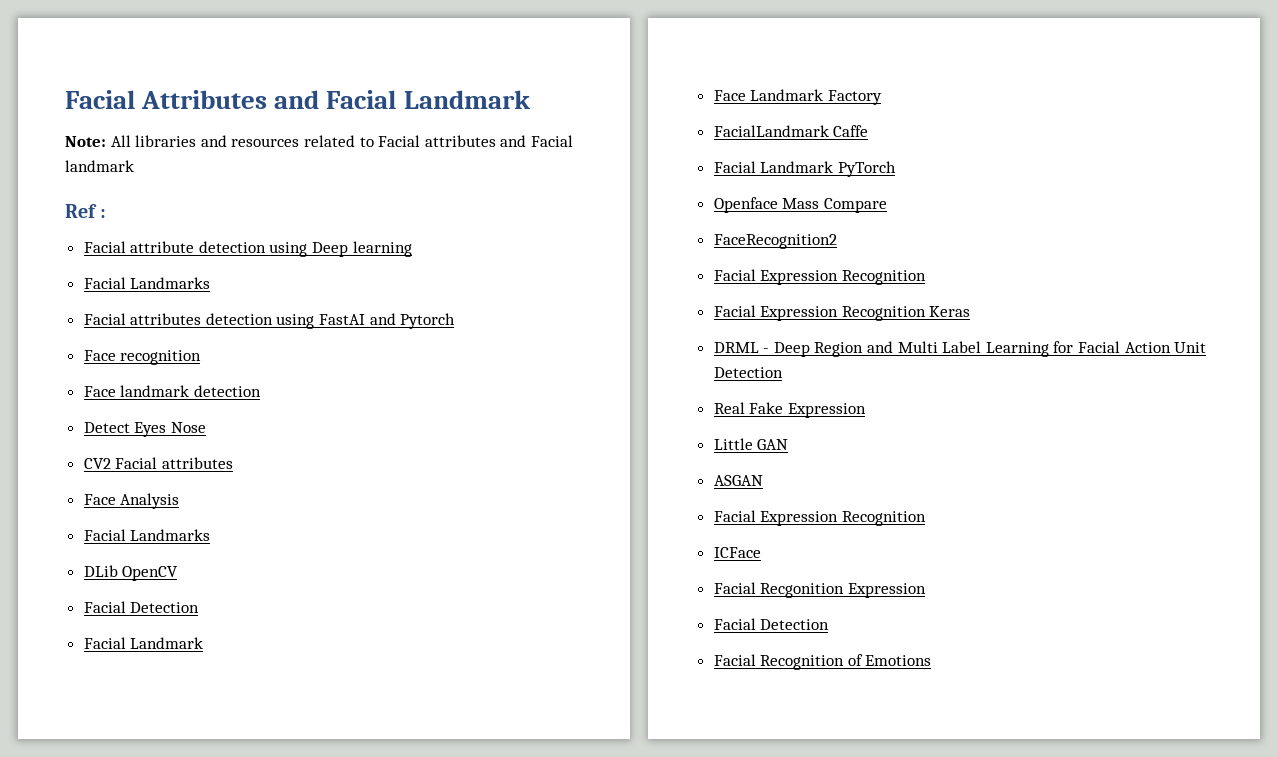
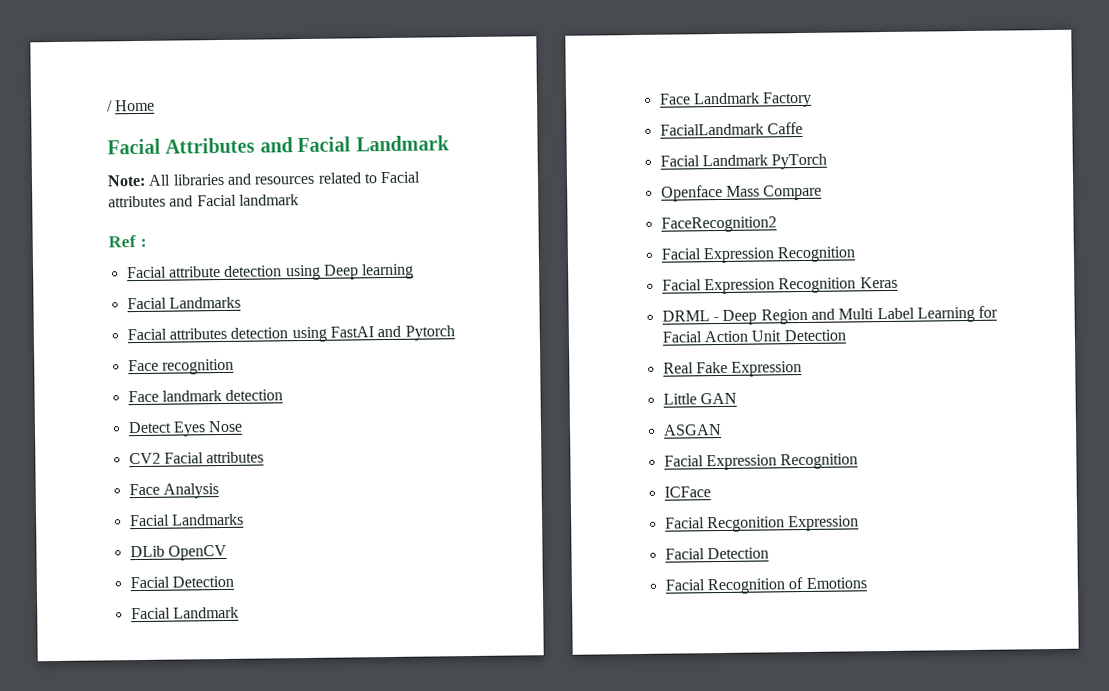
+ / Home

